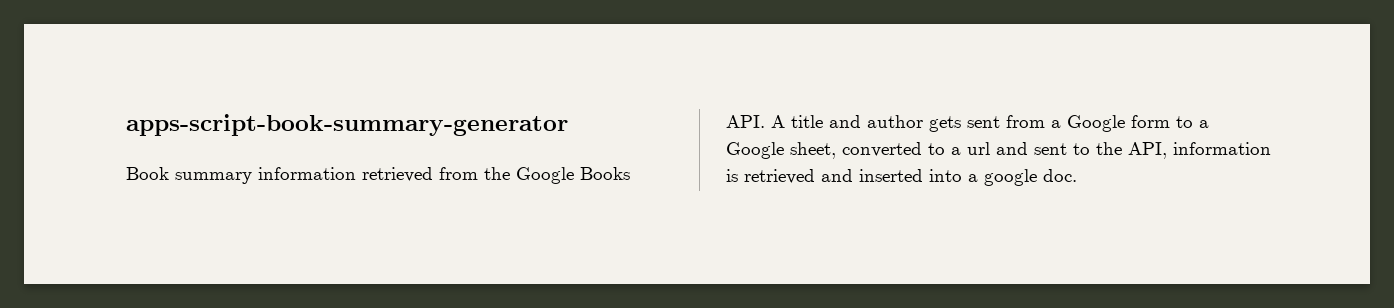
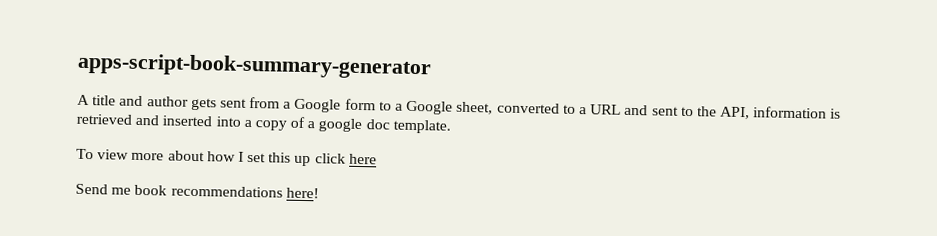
- Book summary information retrieved from the Google Books API. A title and author gets sent from a Google form to a Google sheet, converted to a url and sent to the API, information is retrieved and inserted into a google doc.
+ A title and author gets sent from a Google form to a Google sheet, converted to a URL and sent to the API, information is retrieved and inserted into a copy of a google doc template.
+ To view more about how I set this up click here
+ Send me book recommendations here!

